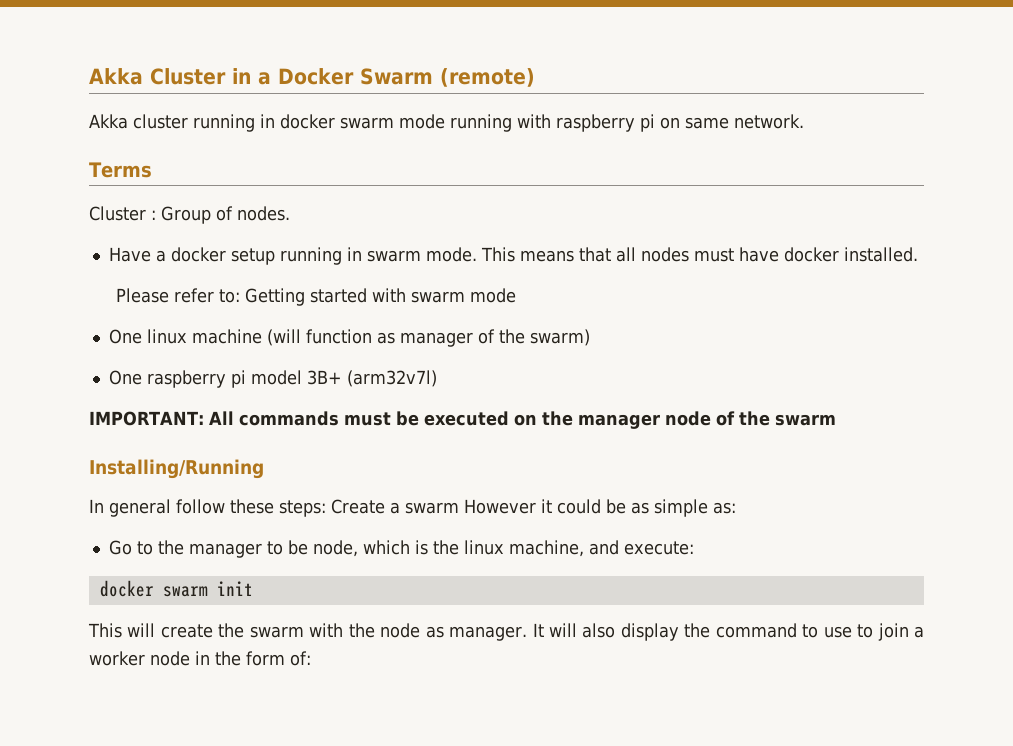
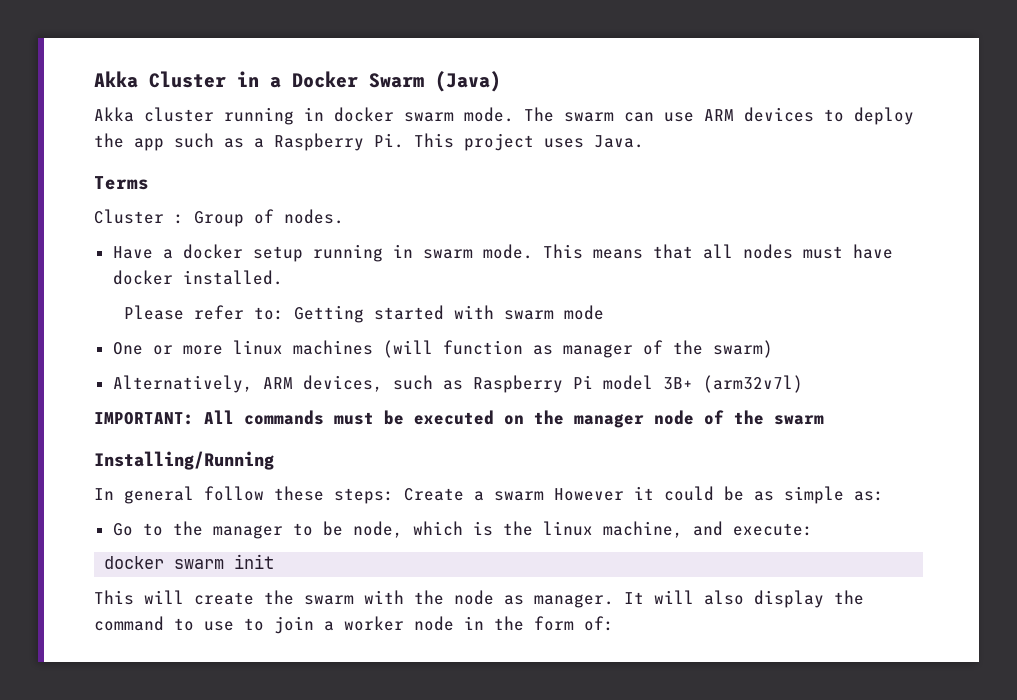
- Akka Cluster in a Docker Swarm (remote)
+ Akka Cluster in a Docker Swarm (Java)
- Akka cluster running in docker swarm mode running with raspberry pi on same network.
+ Akka cluster running in docker swarm mode. The swarm can use ARM devices to deploy the app such as a Raspberry Pi. This project uses Java.
- One linux machine (will function as manager of the swarm)
+ One or more linux machines (will function as manager of the swarm)
- One raspberry pi model 3B+ (arm32v7l)
+ Alternatively, ARM devices, such as Raspberry Pi model 3B+ (arm32v7l)

